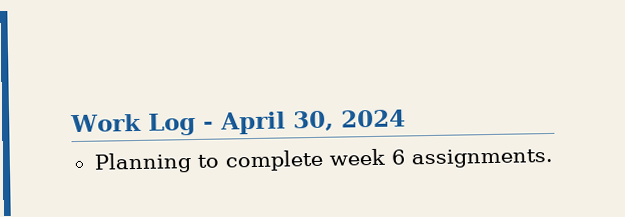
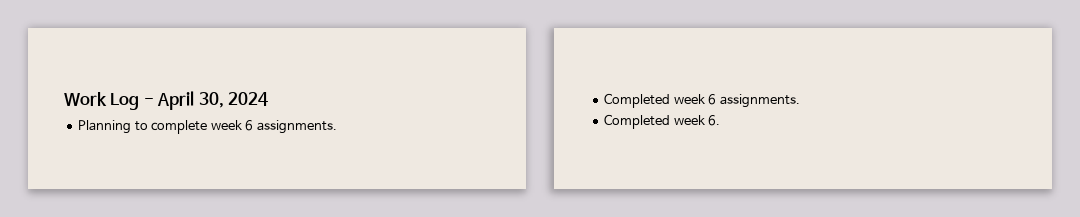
+ Completed week 6 assignments.
+ Completed week 6.

